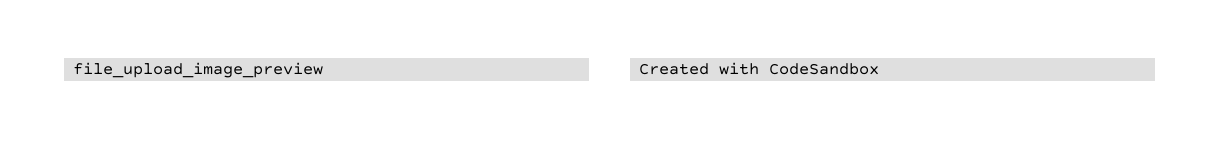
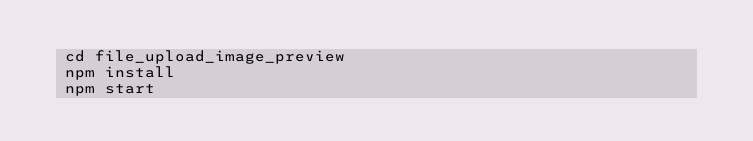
- file_upload_image_preview
+ cd file_upload_image_preview
- Created with CodeSandbox
+ npm install
+ npm start

